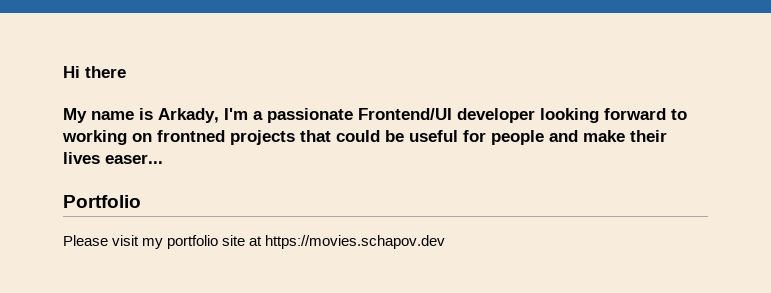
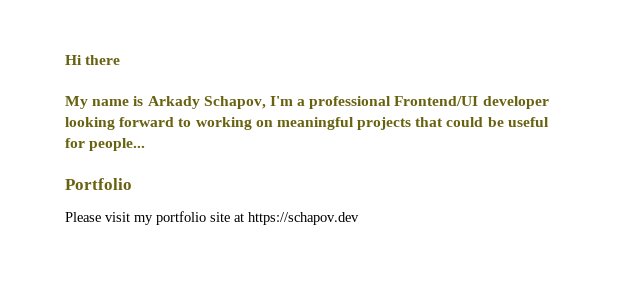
- My name is Arkady, I'm a passionate Frontend/UI developer looking forward to working on frontned projects that could be useful for people and make their lives easer...
+ My name is Arkady Schapov, I'm a professional Frontend/UI developer looking forward to working on meaningful projects that could be useful for people...
- Please visit my portfolio site at https://movies.schapov.dev
+ Please visit my portfolio site at https://schapov.dev

